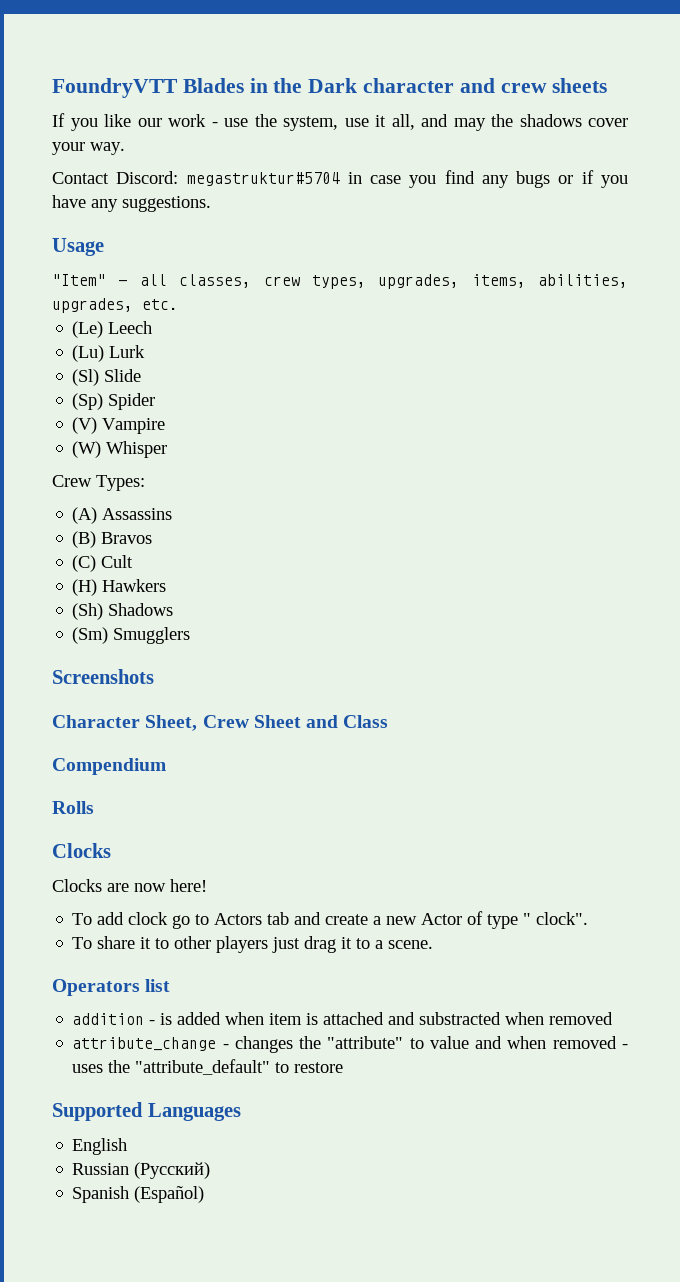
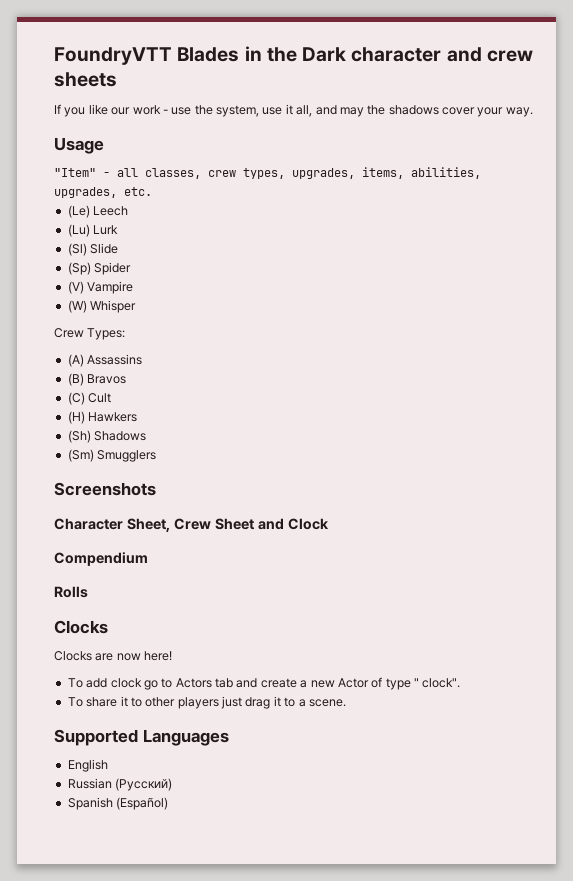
- Contact Discord: megastruktur#5704 in case you find any bugs or if you have any suggestions.
- Character Sheet, Crew Sheet and Class
+ Character Sheet, Crew Sheet and Clock
- Operators list
- addition - is added when item is attached and substracted when removed
- attribute_change - changes the "attribute" to value and when removed - uses the "attribute_default" to restore

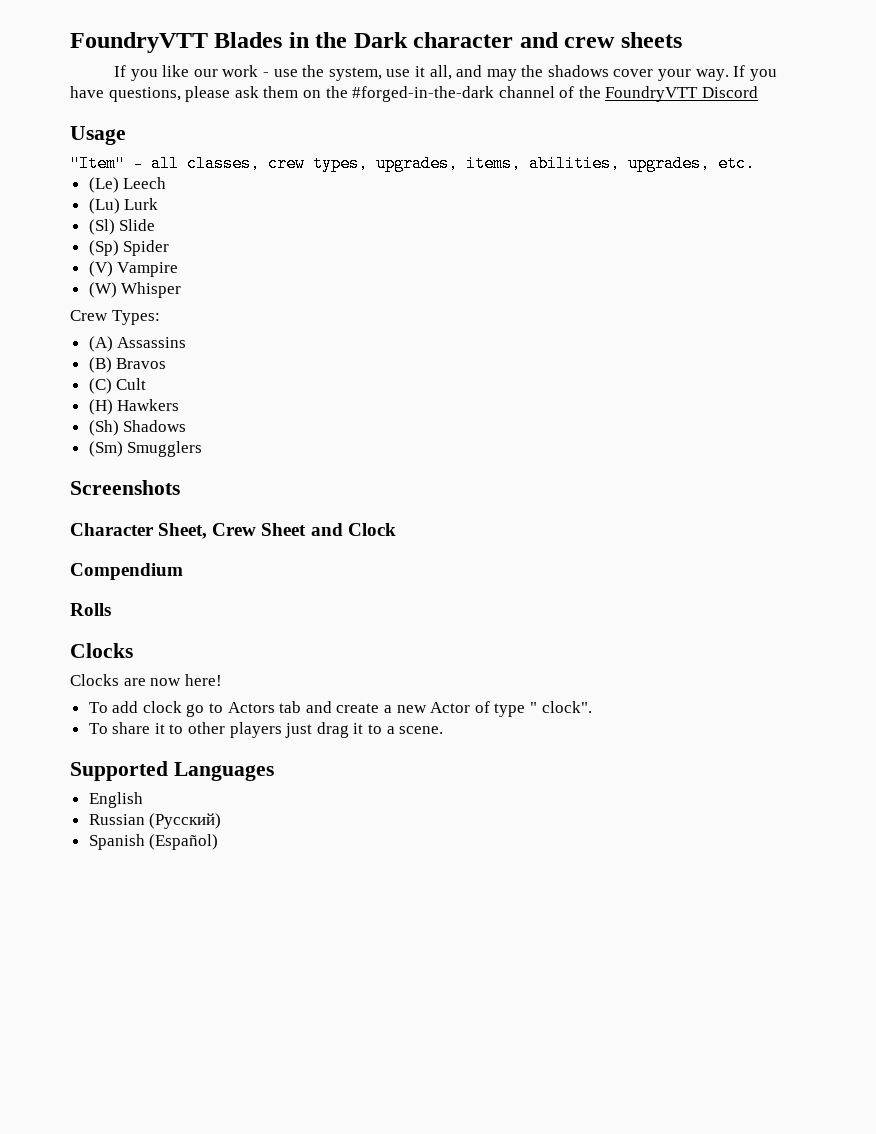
+ If you have questions, please ask them on the #forged-in-the-dark channel of the FoundryVTT Discord

